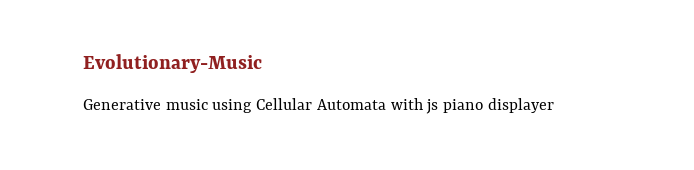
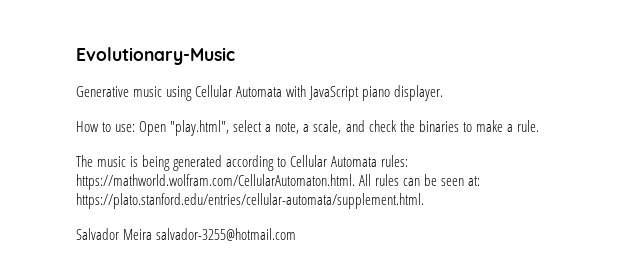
- Generative music using Cellular Automata with js piano displayer
+ Generative music using Cellular Automata with JavaScript piano displayer.
+ How to use: Open "play.html", select a note, a scale, and check the binaries to make a rule.
+ The music is being generated according to Cellular Automata rules: https://mathworld.wolfram.com/CellularAutomaton.html. All rules can be seen at: https://plato.stanford.edu/entries/cellular-automata/supplement.html.
+ Salvador Meira salvador-3255@hotmail.com

